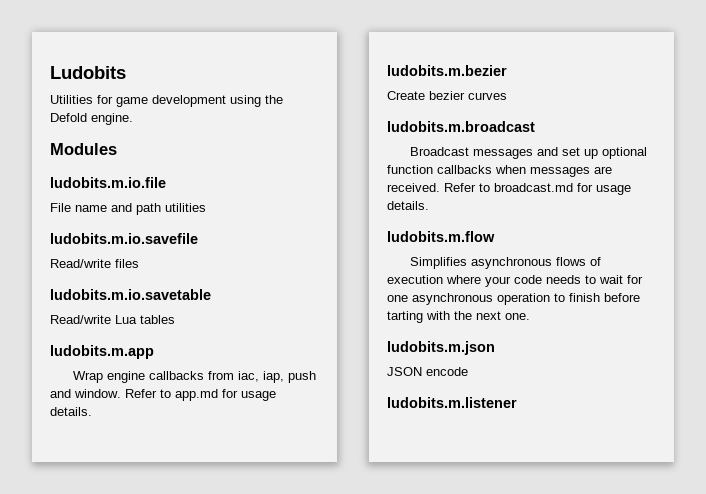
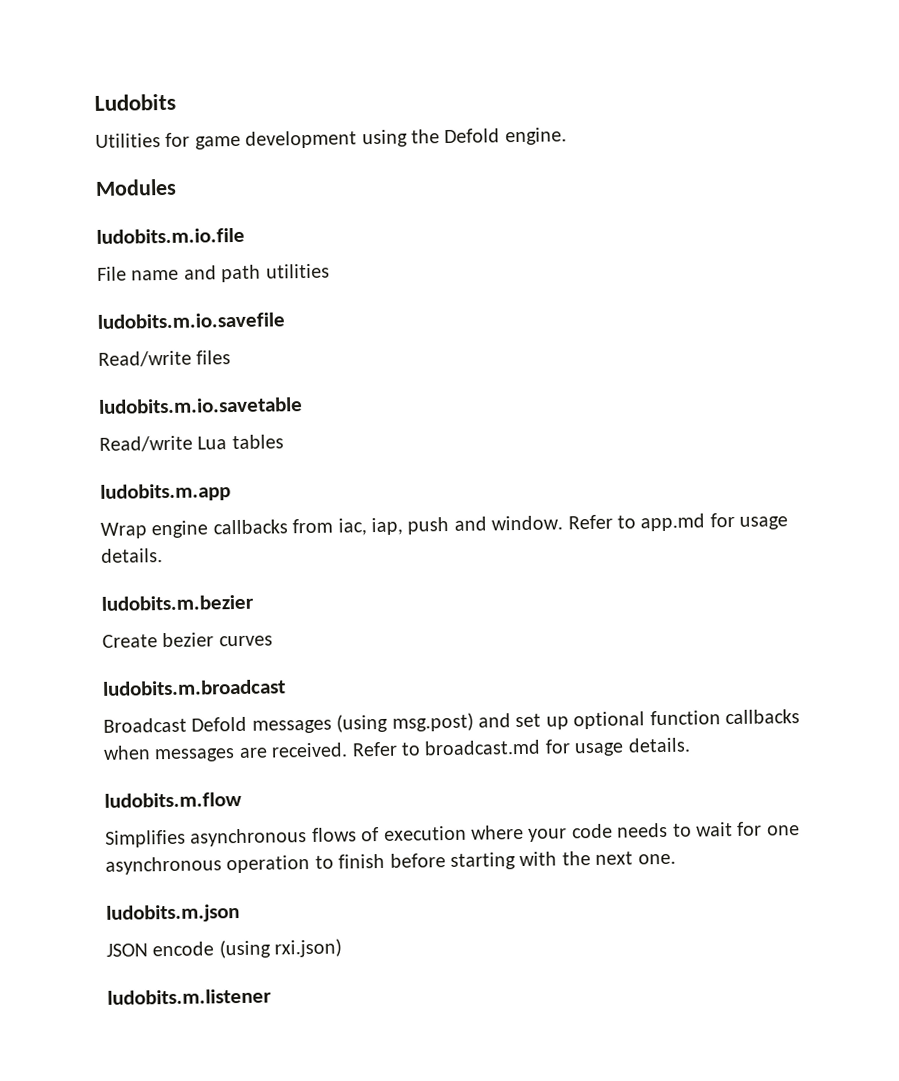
- Broadcast messages and set up optional function callbacks when messages are received.
+ Broadcast Defold messages (using msg.post) and set up optional function callbacks when messages are received.
- Simplifies asynchronous flows of execution where your code needs to wait for one asynchronous operation to finish before tarting with the next one.
+ Simplifies asynchronous flows of execution where your code needs to wait for one asynchronous operation to finish before starting with the next one.
- JSON encode
+ JSON encode (using rxi.json)

